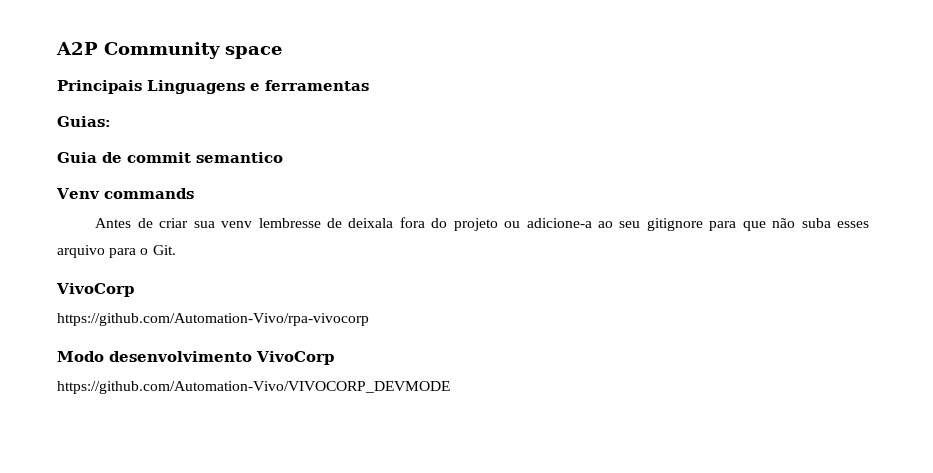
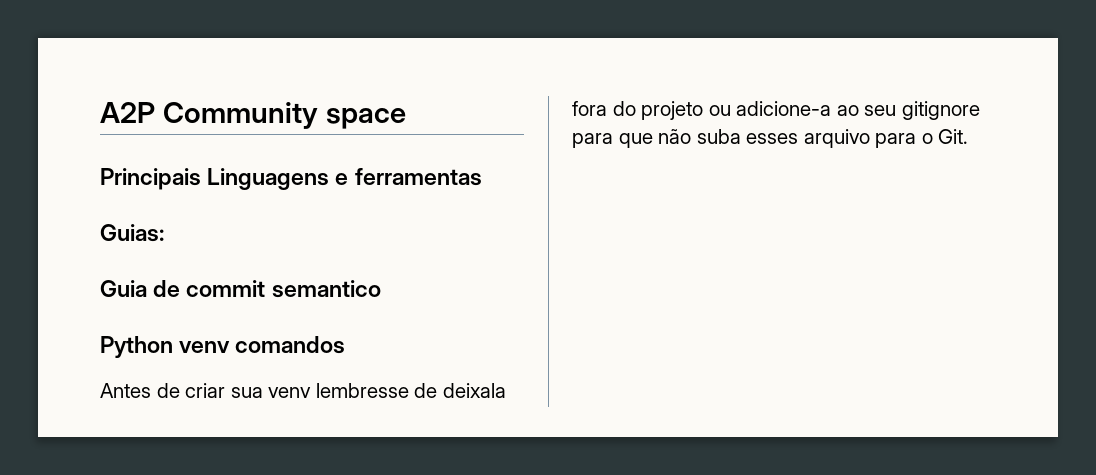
- Venv commands
+ Python venv comandos
  Antes de criar sua venv lembresse de deixala fora do projeto ou adicione-a ao seu gitignore para que não suba esses arquivo para o Git.
- VivoCorp
- https://github.com/Automation-Vivo/rpa-vivocorp
- Modo desenvolvimento VivoCorp
- https://github.com/Automation-Vivo/VIVOCORP_DEVMODE

